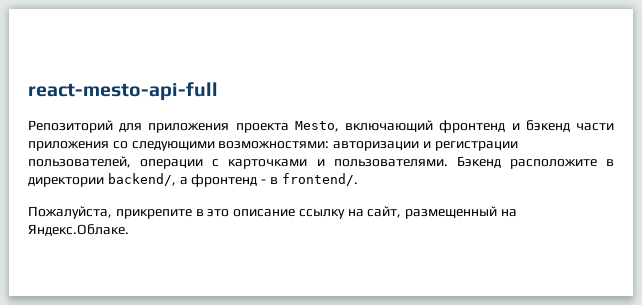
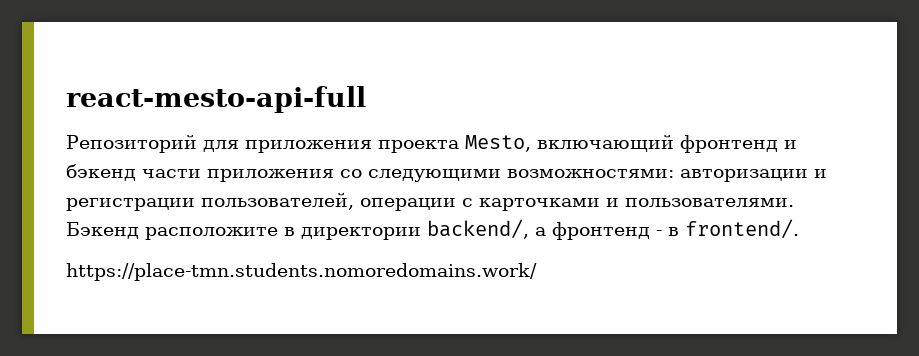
- Пожалуйста, прикрепите в это описание ссылку на сайт, размещенный на Яндекс.Облаке.
+ https://place-tmn.students.nomoredomains.work/

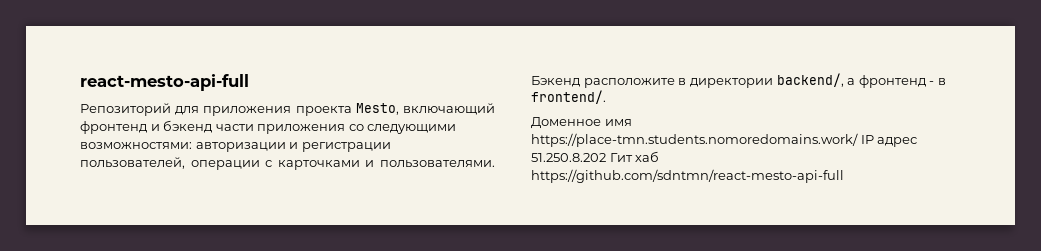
- https://place-tmn.students.nomoredomains.work/
+ Доменное имя https://place-tmn.students.nomoredomains.work/ IP адрес 51.250.8.202 Гит хаб https://github.com/sdntmn/react-mesto-api-full

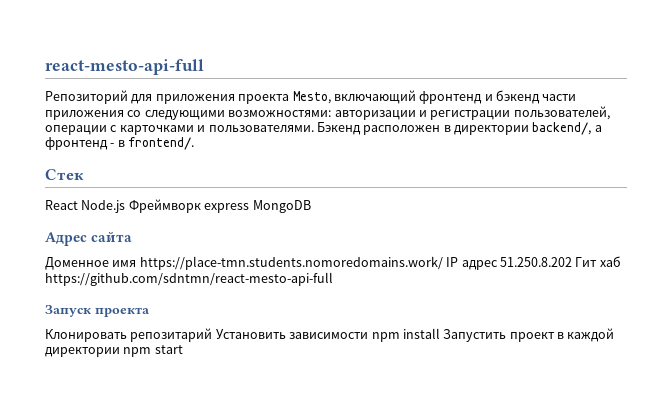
- Бэкенд расположите в директории backend/, а фронтенд - в frontend/.
+ Бэкенд расположен в директории backend/, а фронтенд - в frontend/.
+ Стек
+ React Node.js Фреймворк express MongoDB
+ Адрес сайта
+ Запуск проекта
+ Клонировать репозитарий Установить зависимости npm install Запустить проект в каждой директории npm start

